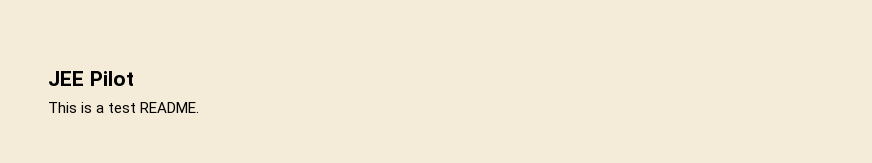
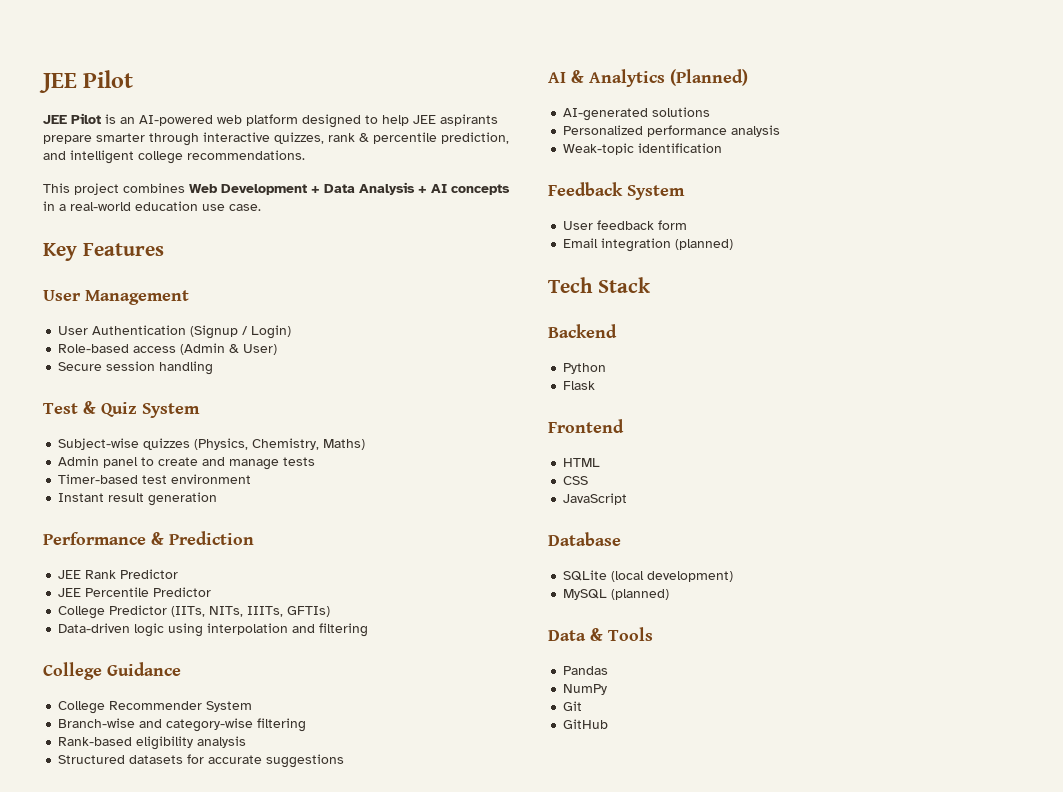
- This is a test README.
+ JEE Pilot is an AI-powered web platform designed to help JEE aspirants prepare smarter through interactive quizzes, rank & percentile prediction, and intelligent college recommendations.
+ This project combines Web Development + Data Analysis + AI concepts in a real-world education use case.
+ Key Features
+ User Management
+ User Authentication (Signup / Login)
+ Role-based access (Admin & User)
+ Secure session handling
+ Test & Quiz System
+ Subject-wise quizzes (Physics, Chemistry, Maths)
+ Admin panel to create and manage tests
+ Timer-based test environment
+ Instant result generation
+ Performance & Prediction
+ JEE Rank Predictor
+ JEE Percentile Predictor
+ College Predictor (IITs, NITs, IIITs, GFTIs)
+ Data-driven logic using interpolation and filtering
+ College Guidance
+ College Recommender System
+ Branch-wise and category-wise filtering
+ Rank-based eligibility analysis
+ Structured datasets for accurate suggestions
+ AI & Analytics (Planned)
+ AI-generated solutions
+ Personalized performance analysis
+ Weak-topic identification
+ Feedback System
+ User feedback form
+ Email integration (planned)
+ Tech Stack
+ Backend
+ Python
+ Flask
+ Frontend
+ HTML
+ CSS
+ JavaScript
+ Database
+ SQLite (local development)
+ MySQL (planned)
+ Data & Tools
+ Pandas
+ NumPy
+ Git
+ GitHub

